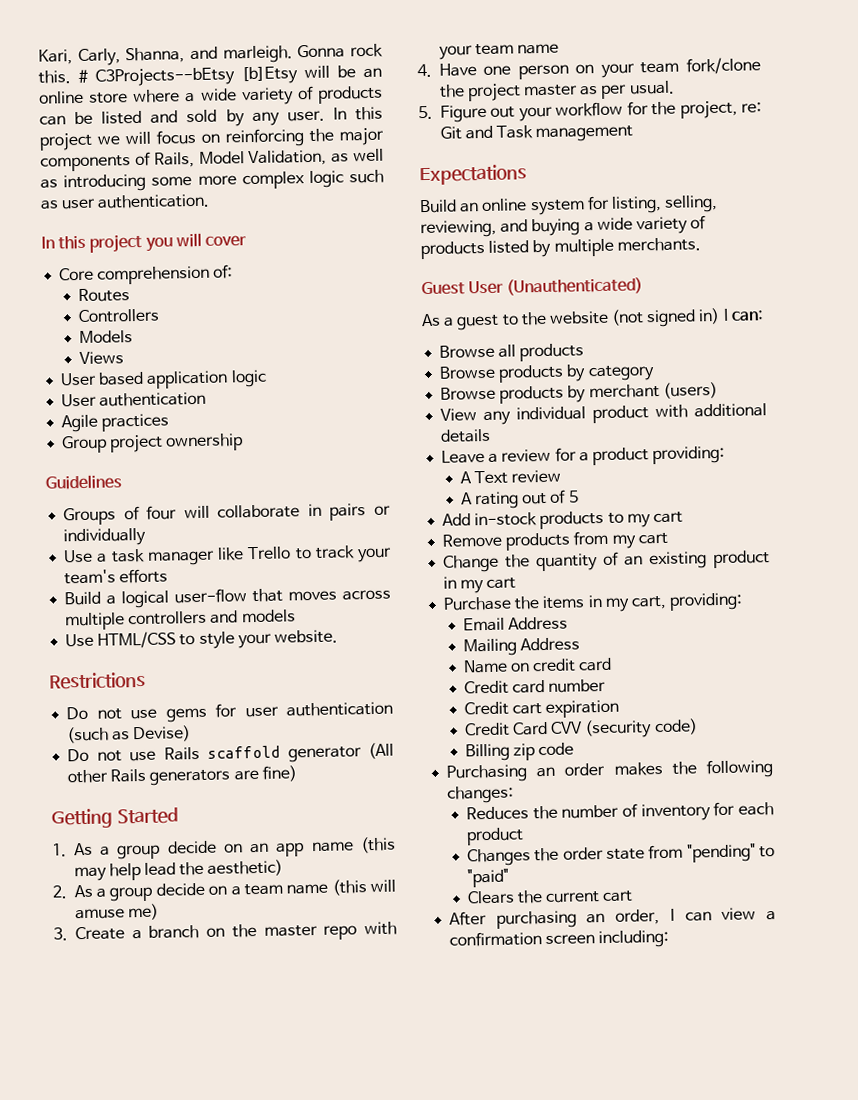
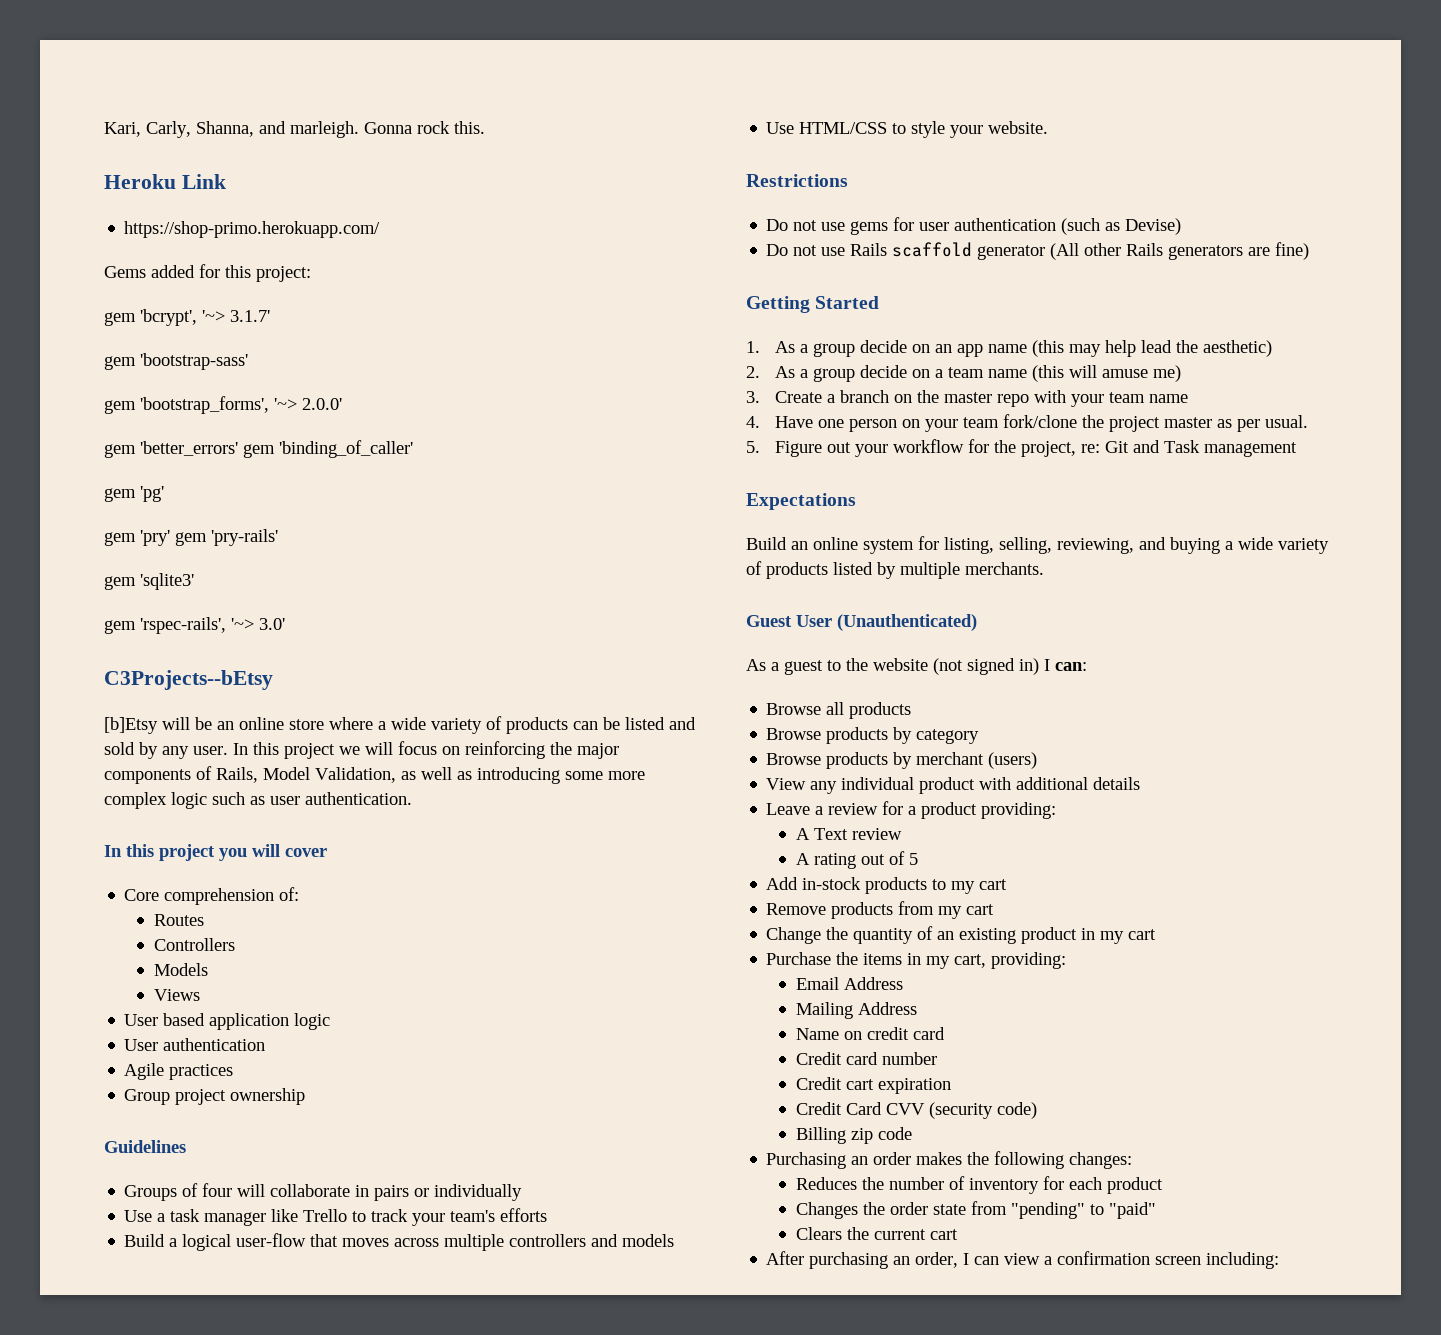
- Gonna rock this. # C3Projects--bEtsy [b]Etsy will be an online store where a wide variety of products can be listed and sold by any user.
+ Gonna rock this.
+ Heroku Link
+ https://shop-primo.herokuapp.com/
+ Gems added for this project:
+ gem 'bcrypt', '~> 3.1.7'
+ gem 'bootstrap-sass'
+ gem 'bootstrap_forms', '~> 2.0.0'
+ gem 'better_errors' gem 'binding_of_caller'
+ gem 'pg'
+ gem 'pry' gem 'pry-rails'
+ gem 'sqlite3'
+ gem 'rspec-rails', '~> 3.0'
+ C3Projects--bEtsy
+ [b]Etsy will be an online store where a wide variety of products can be listed and sold by any user.

